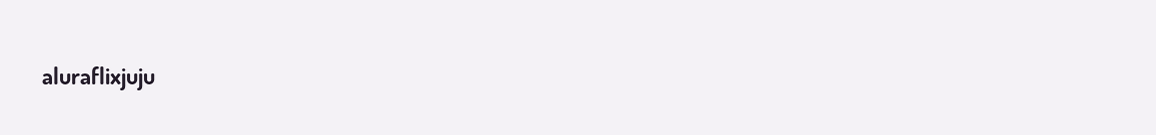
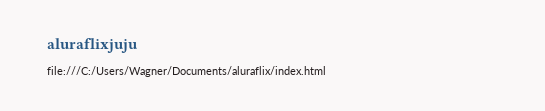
+ file:///C:/Users/Wagner/Documents/aluraflix/index.html

